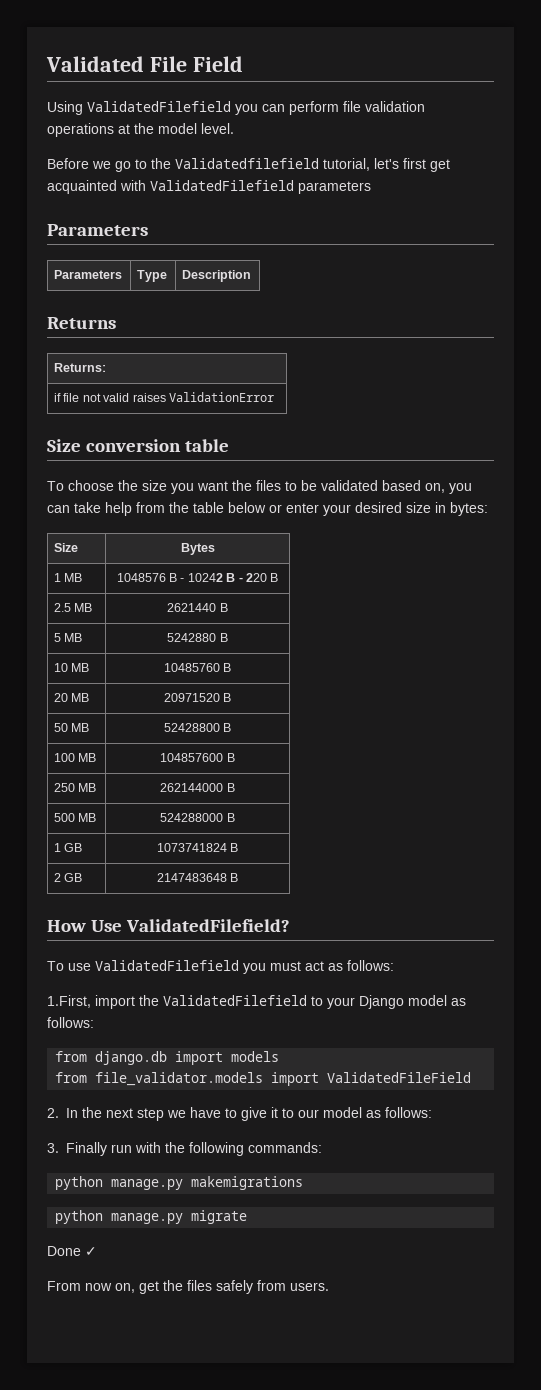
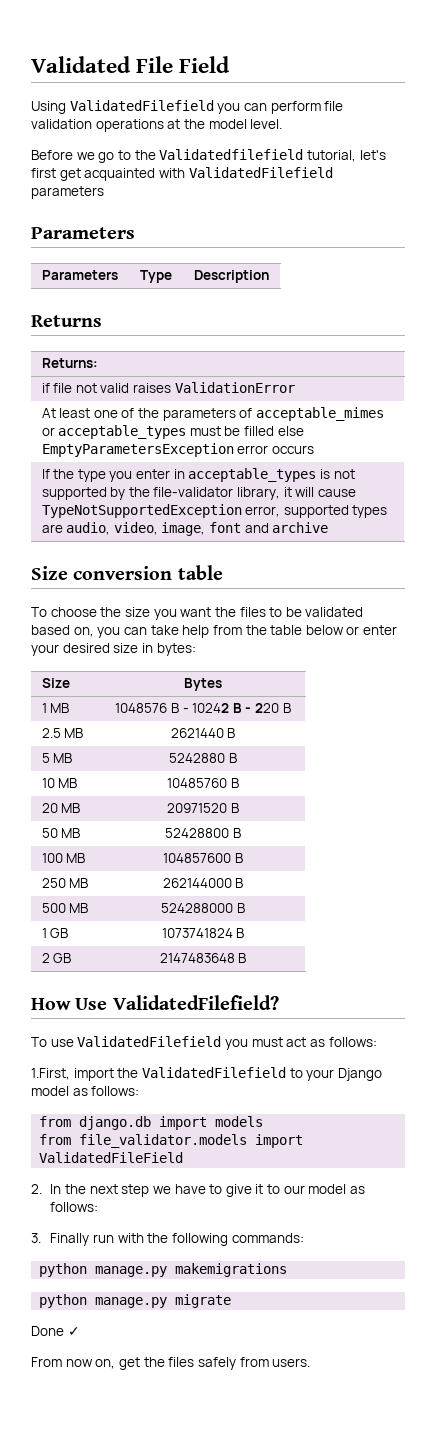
+ At least one of the parameters of acceptable_mimes or acceptable_types must be filled else EmptyParametersException error occurs
+ If the type you enter in acceptable_types is not supported by the file-validator library, it will cause TypeNotSupportedException error, supported types are audio, video, image, font and archive

